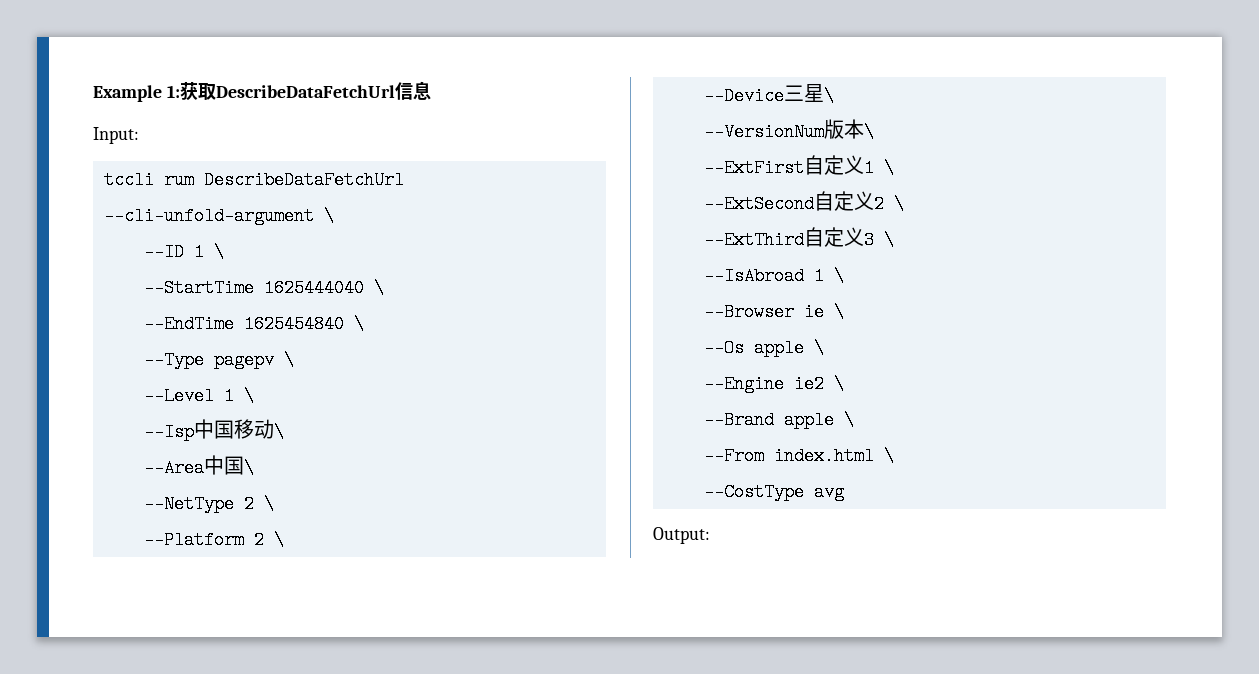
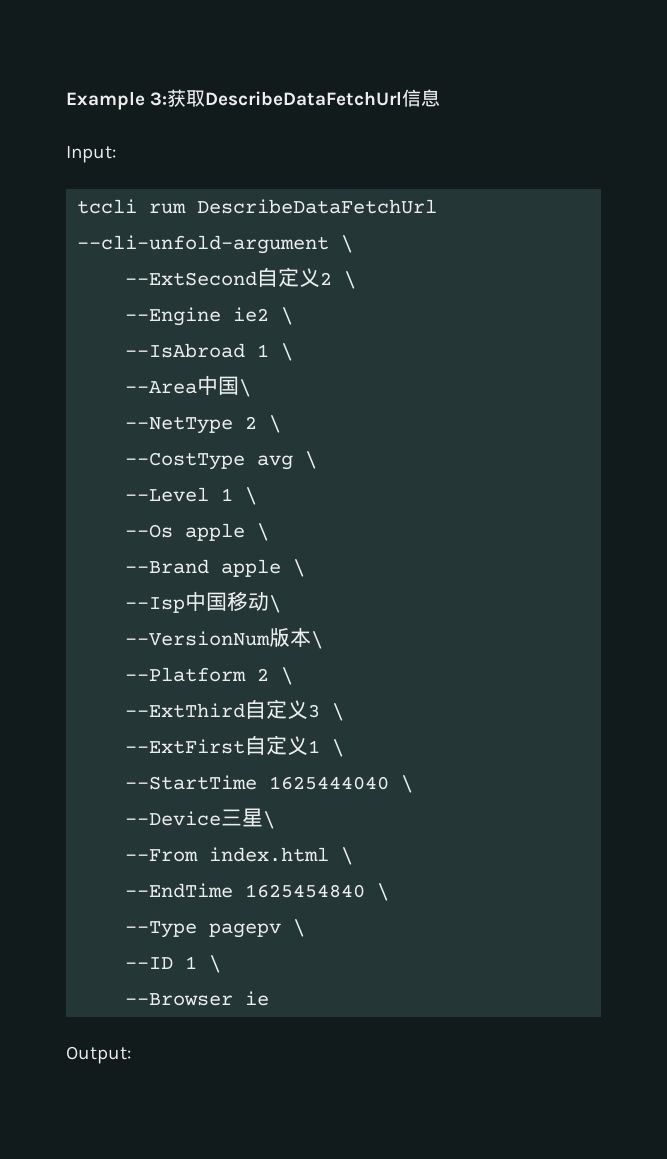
- Example 1:获取DescribeDataFetchUrl信息
+ Example 3:获取DescribeDataFetchUrl信息
- --ID 1 \
- --StartTime 1625444040 \
- --EndTime 1625454840 \
- --Type pagepv \
- --Level 1 \
- --Isp中国移动\
+ --ExtSecond自定义2 \
+ --Engine ie2 \
+ --IsAbroad 1 \
+ --CostType avg \
+ --Level 1 \
+ --Os apple \
+ --Brand apple \
+ --Isp中国移动\
+ --VersionNum版本\
  --Platform 2 \
- --Device三星\
- --VersionNum版本\
- --ExtFirst自定义1 \
- --ExtSecond自定义2 \
- --IsAbroad 1 \
- --Browser ie \
- --Os apple \
- --Engine ie2 \
- --Brand apple \
+ --ExtFirst自定义1 \
+ --StartTime 1625444040 \
+ --Device三星\
  --From index.html \
- --CostType avg
+ --EndTime 1625454840 \
+ --Type pagepv \
+ --ID 1 \
+ --Browser ie

